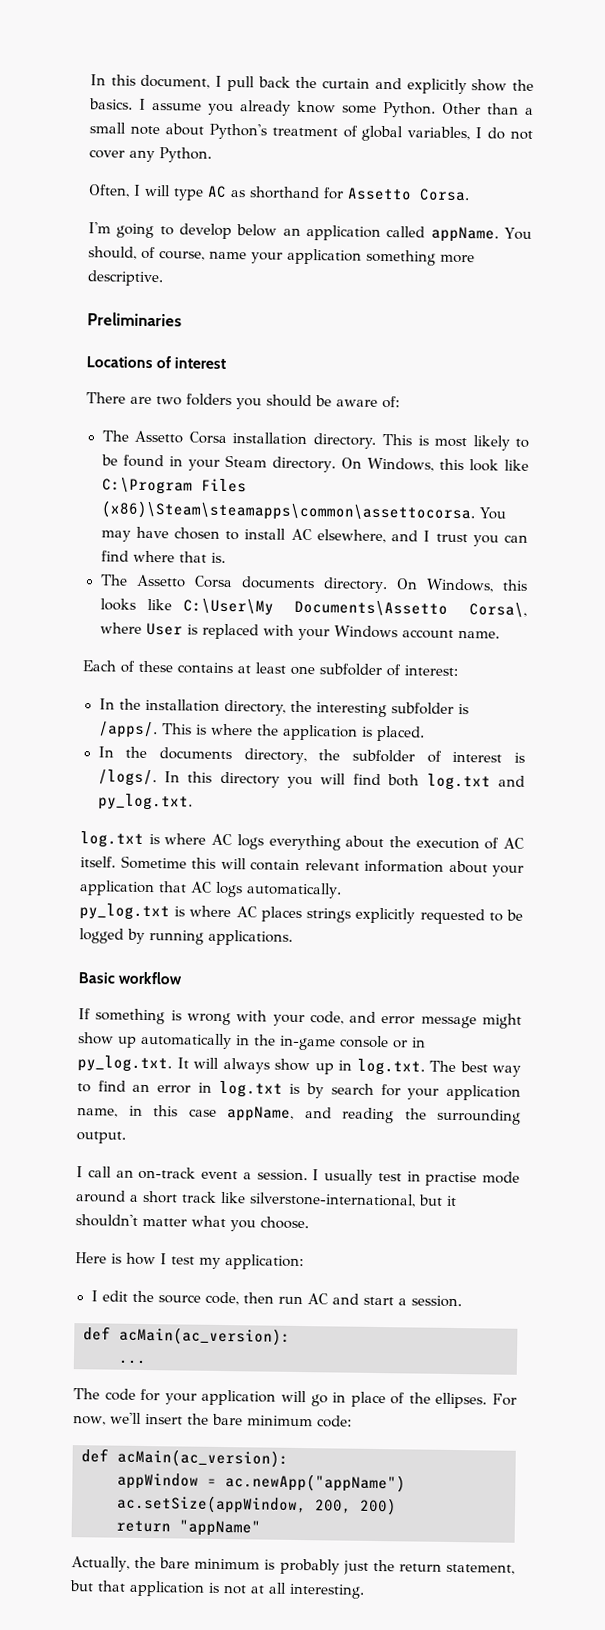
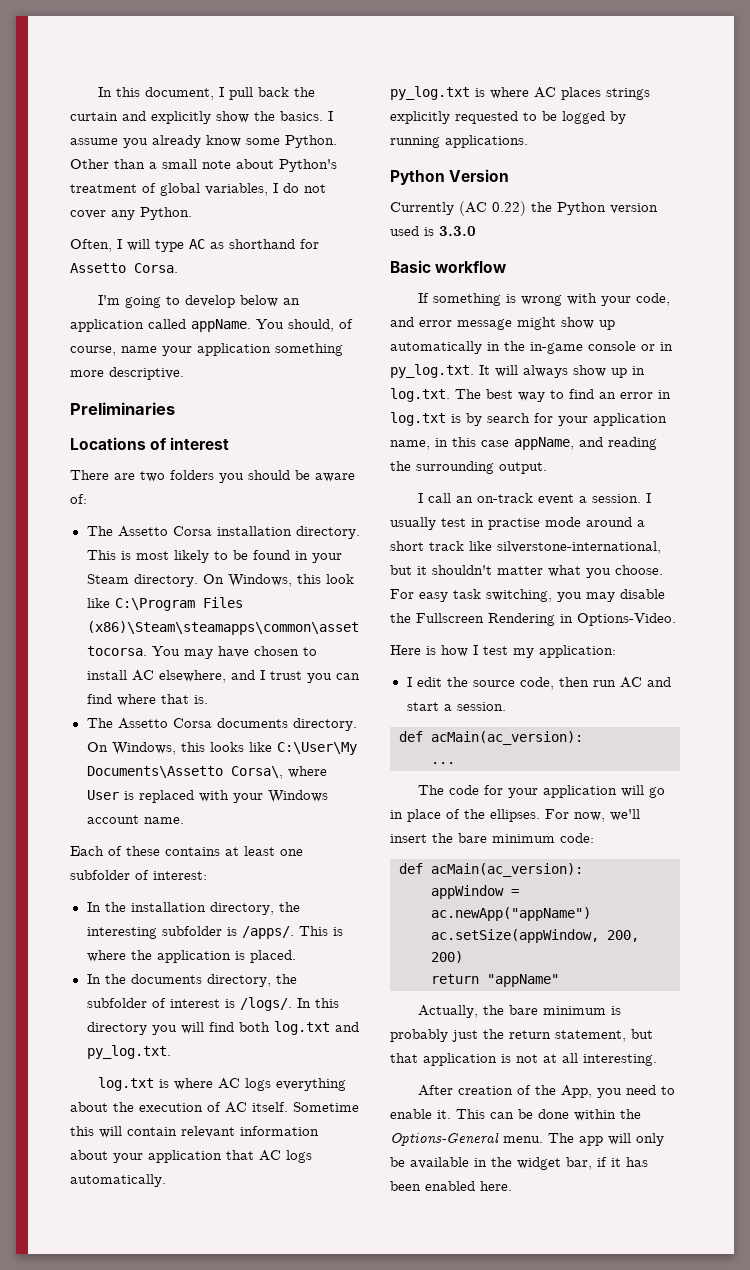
+ Python Version
+ Currently (AC 0.22) the Python version used is 3.3.0
+ For easy task switching, you may disable the Fullscreen Rendering in Options-Video.
+ After creation of the App, you need to enable it. This can be done within the Options-General menu. The app will only be available in the widget bar, if it has been enabled here.

